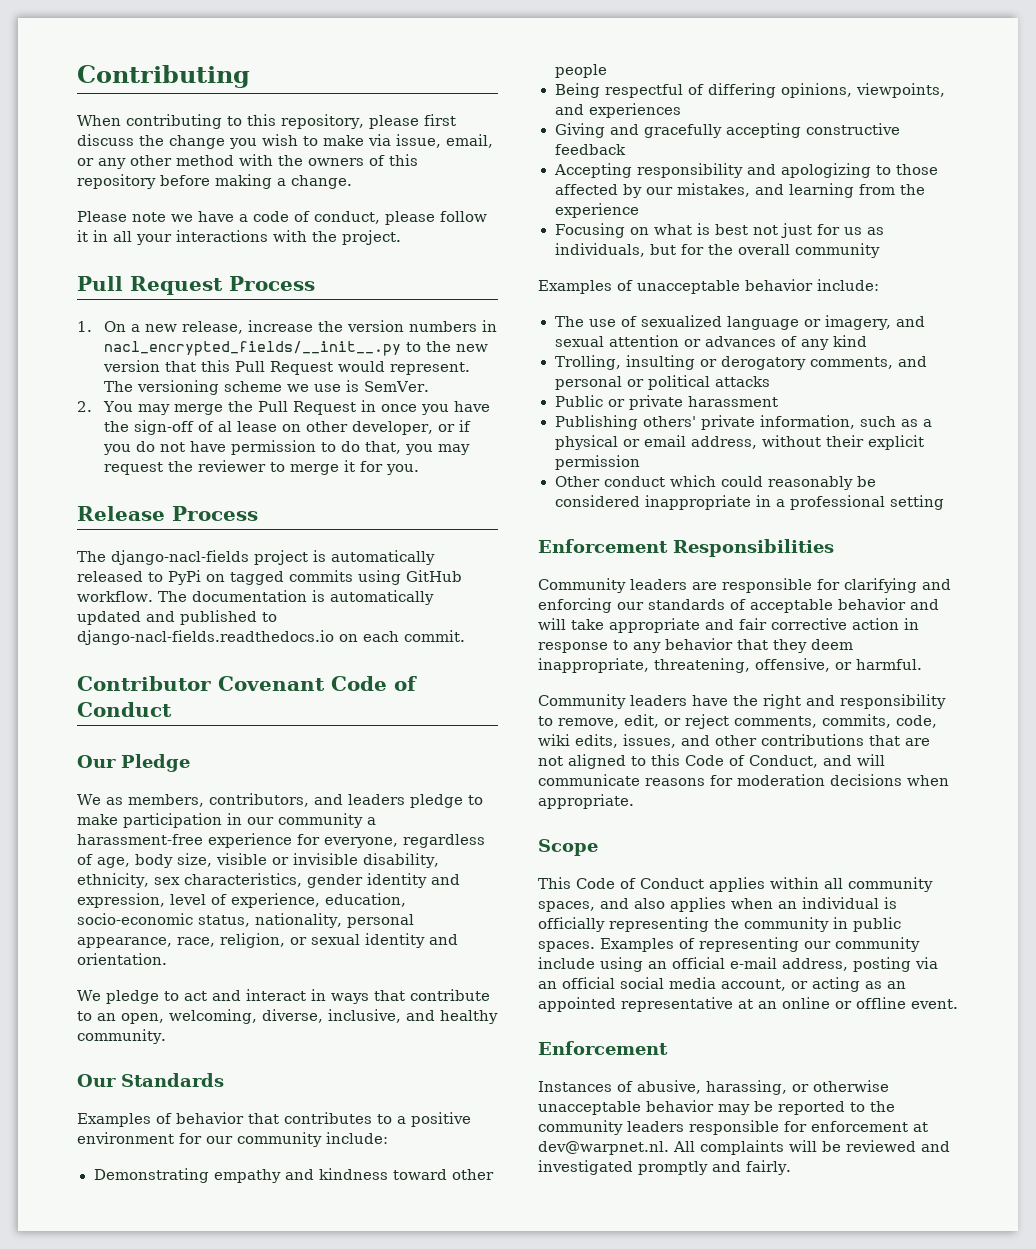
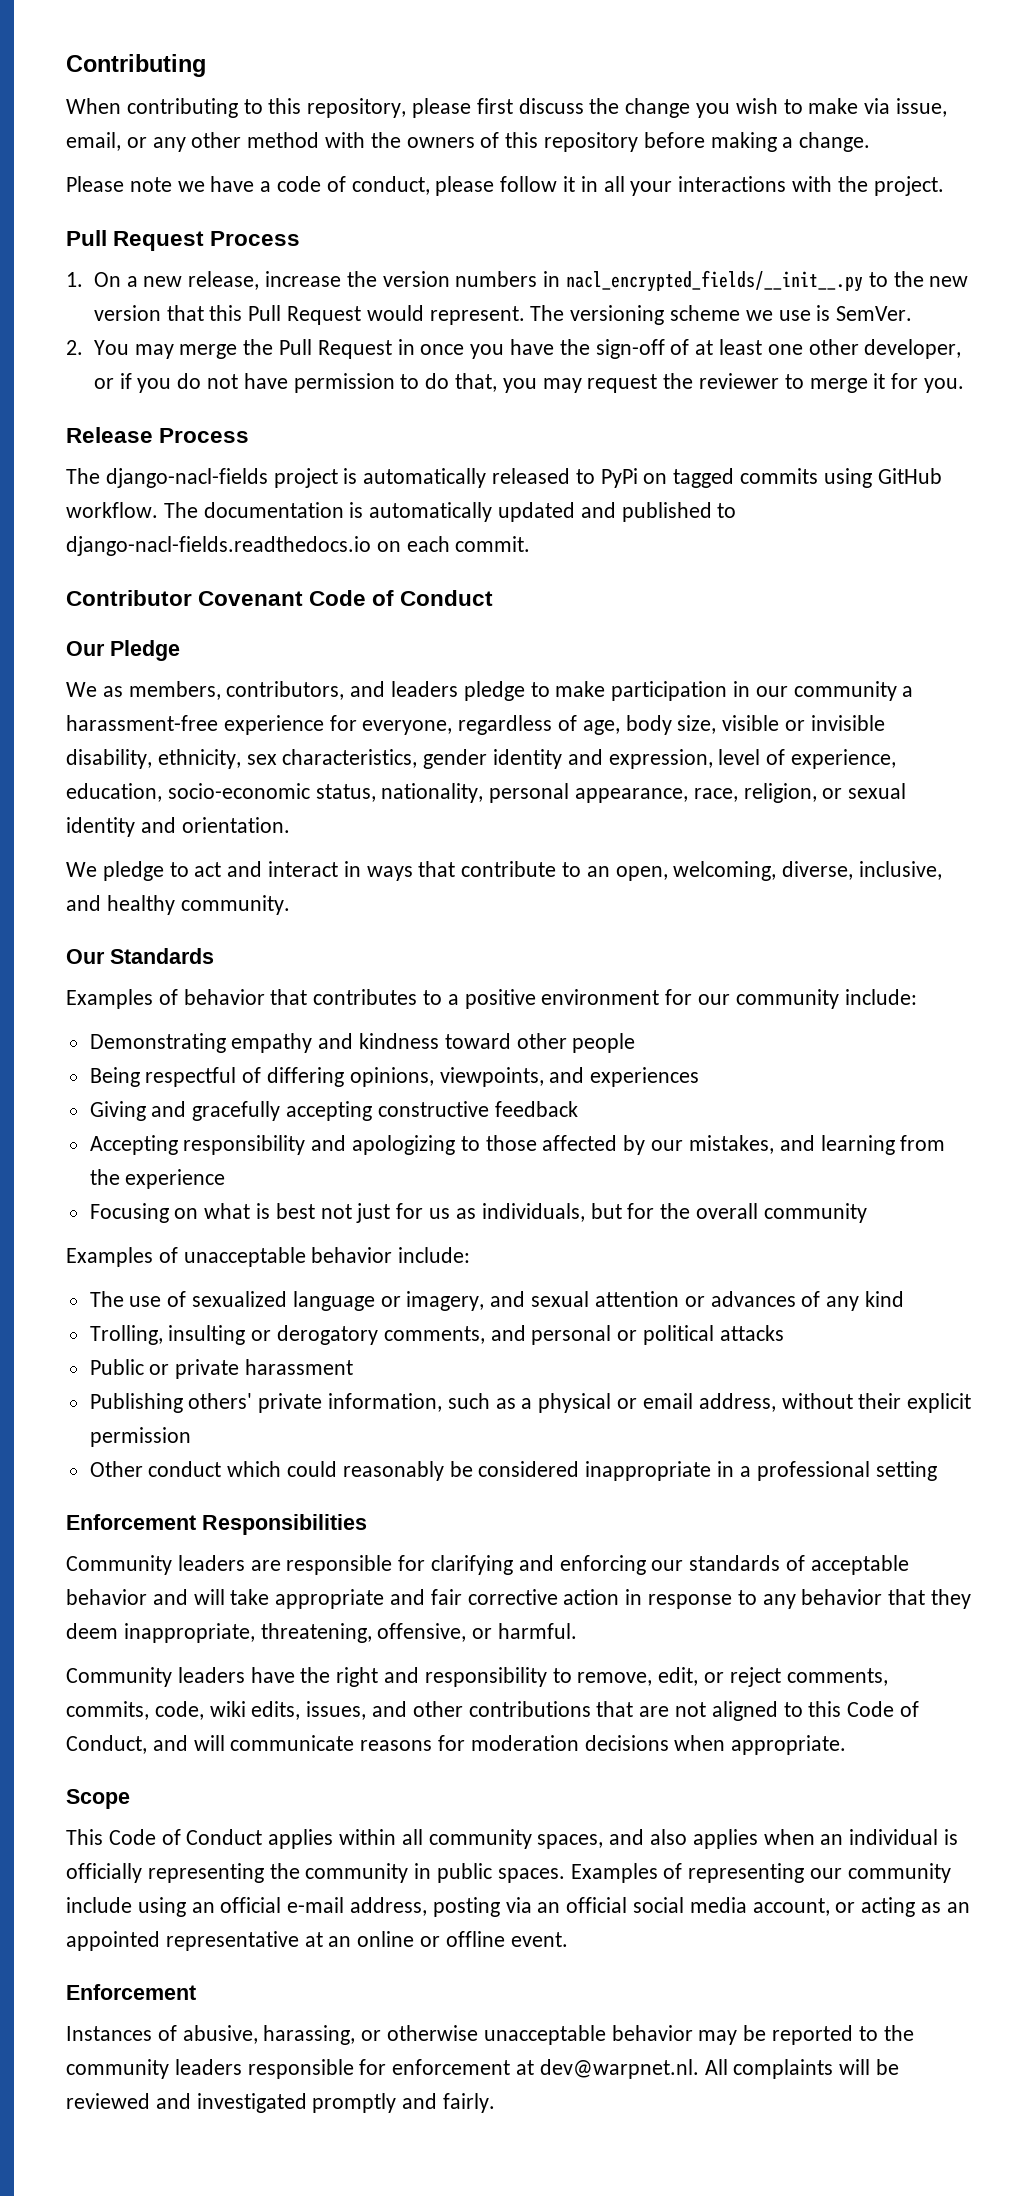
- 2. You may merge the Pull Request in once you have the sign-off of al lease on other developer, or if you do not have permission to do that, you may request the reviewer to merge it for you.
+ 2. You may merge the Pull Request in once you have the sign-off of at least one other developer, or if you do not have permission to do that, you may request the reviewer to merge it for you.

